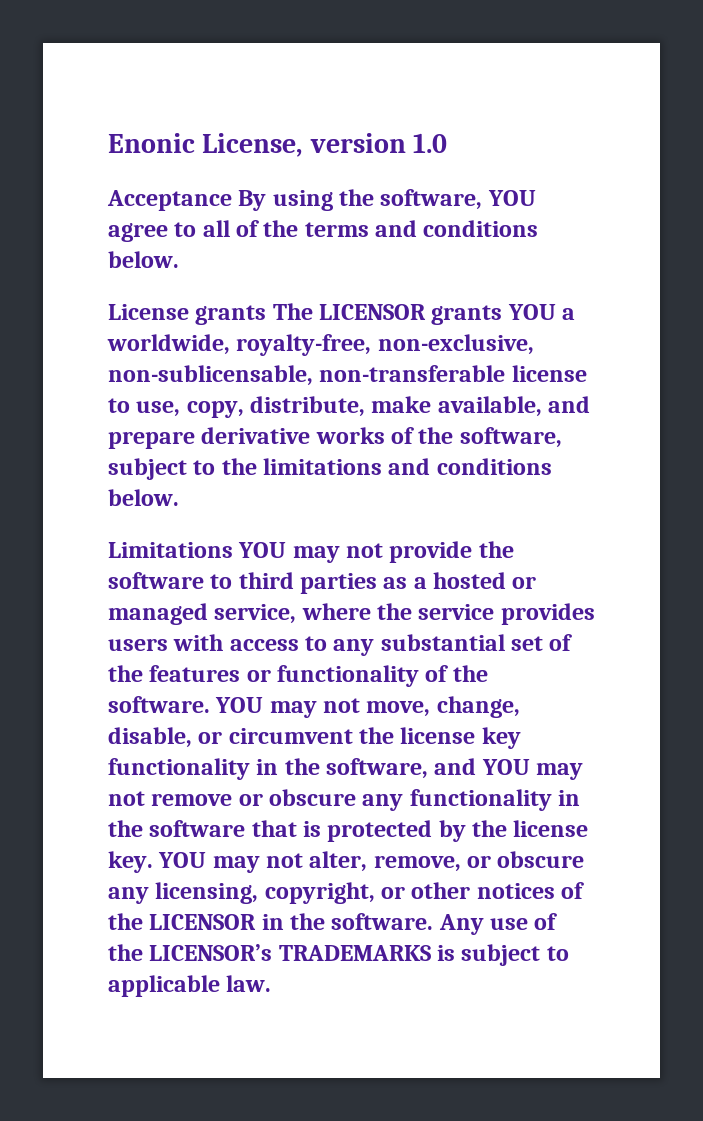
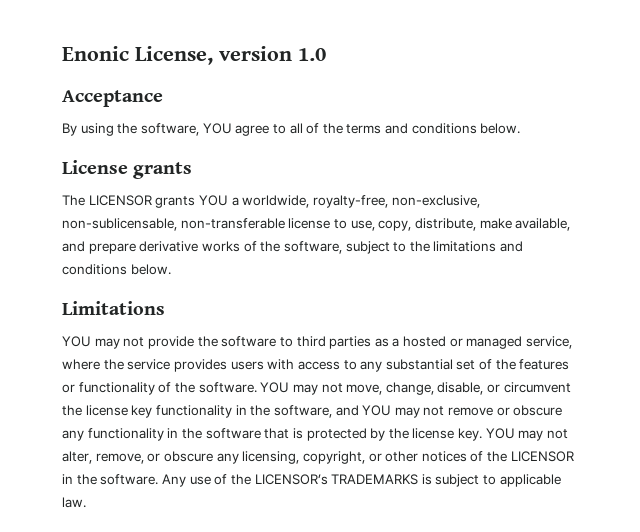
- Acceptance By using the software, YOU agree to all of the terms and conditions below.
+ Acceptance
+ By using the software, YOU agree to all of the terms and conditions below.
- License grants The LICENSOR grants YOU a worldwide, royalty-free, non-exclusive, non-sublicensable, non-transferable license to use, copy, distribute, make available, and prepare derivative works of the software, subject to the limitations and conditions below.
+ License grants
+ The LICENSOR grants YOU a worldwide, royalty-free, non-exclusive, non-sublicensable, non-transferable license to use, copy, distribute, make available, and prepare derivative works of the software, subject to the limitations and conditions below.
- Limitations YOU may not provide the software to third parties as a hosted or managed service, where the service provides users with access to any substantial set of the features or functionality of the software.
+ Limitations
+ YOU may not provide the software to third parties as a hosted or managed service, where the service provides users with access to any substantial set of the features or functionality of the software.

